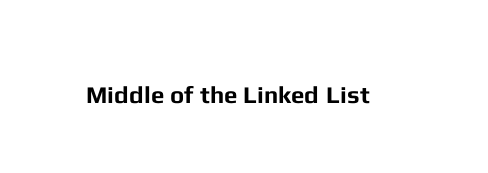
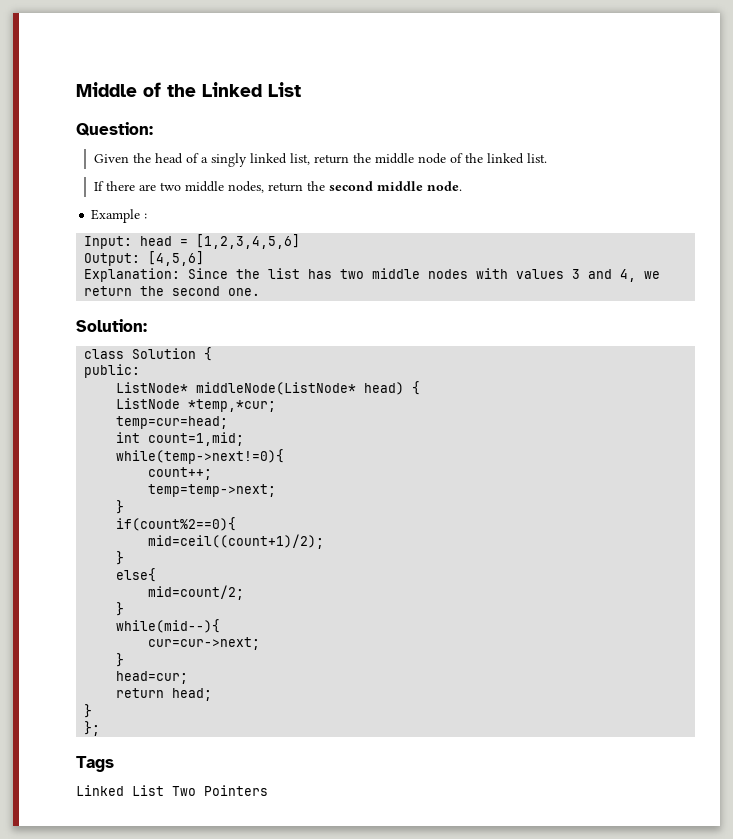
+ Question:
+ Given the head of a singly linked list, return the middle node of the linked list.
+ If there are two middle nodes, return the second middle node.
+ Example :
+ Input: head = [1,2,3,4,5,6]
+ Output: [4,5,6]
+ Explanation: Since the list has two middle nodes with values 3 and 4, we return the second one.
+ Solution:
+ class Solution {
+ public:
+ ListNode* middleNode(ListNode* head) {
+ ListNode *temp,*cur;
+ temp=cur=head;
+ int count=1,mid;
+ while(temp->next!=0){
+ count++;
+ temp=temp->next;
+ }
+ if(count%2==0){
+ mid=ceil((count+1)/2);
+ }
+ else{
+ mid=count/2;
+ }
+ while(mid--){
+ cur=cur->next;
+ }
+ head=cur;
+ return head;
+ }
+ };
+ Tags
+ Linked List Two Pointers

